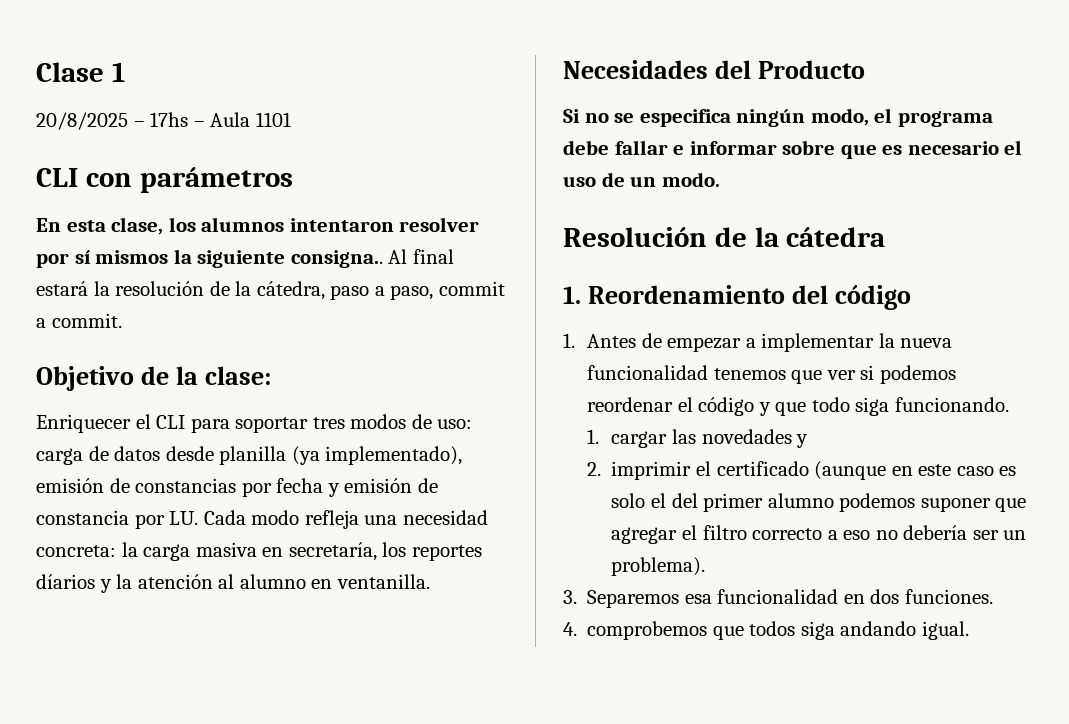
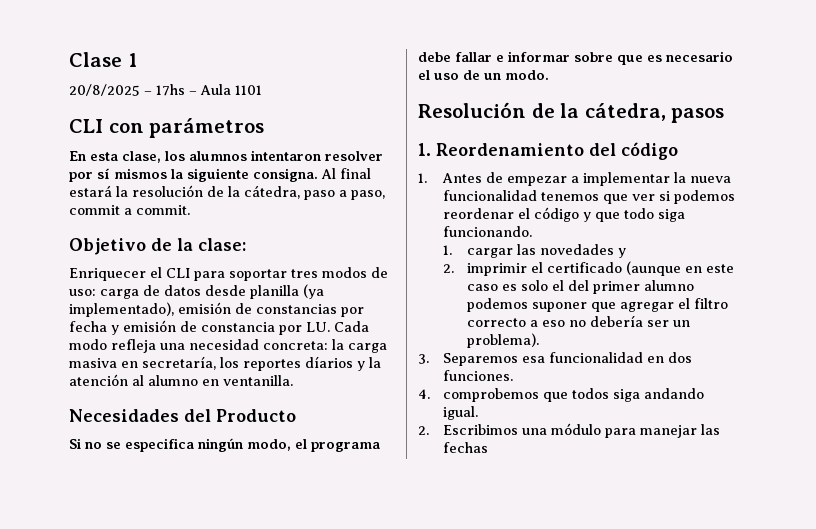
- En esta clase, los alumnos intentaron resolver por sí mismos la siguiente consigna..
+ En esta clase, los alumnos intentaron resolver por sí mismos la siguiente consigna.
- Resolución de la cátedra
+ Resolución de la cátedra, pasos
+ 2. Escribimos una módulo para manejar las fechas

